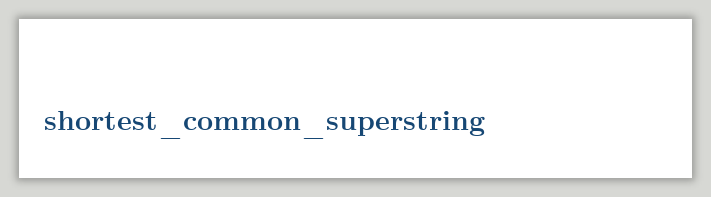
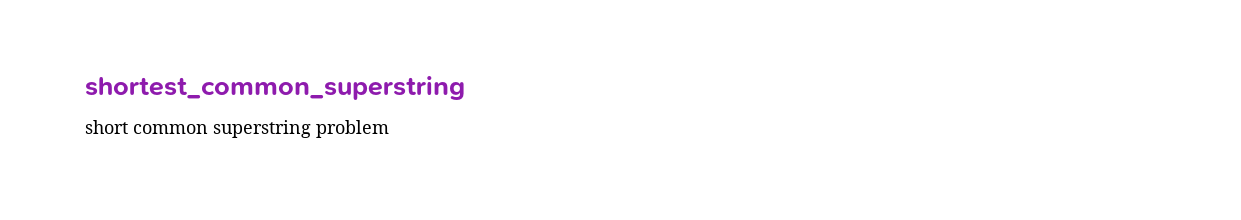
+ short common superstring problem

